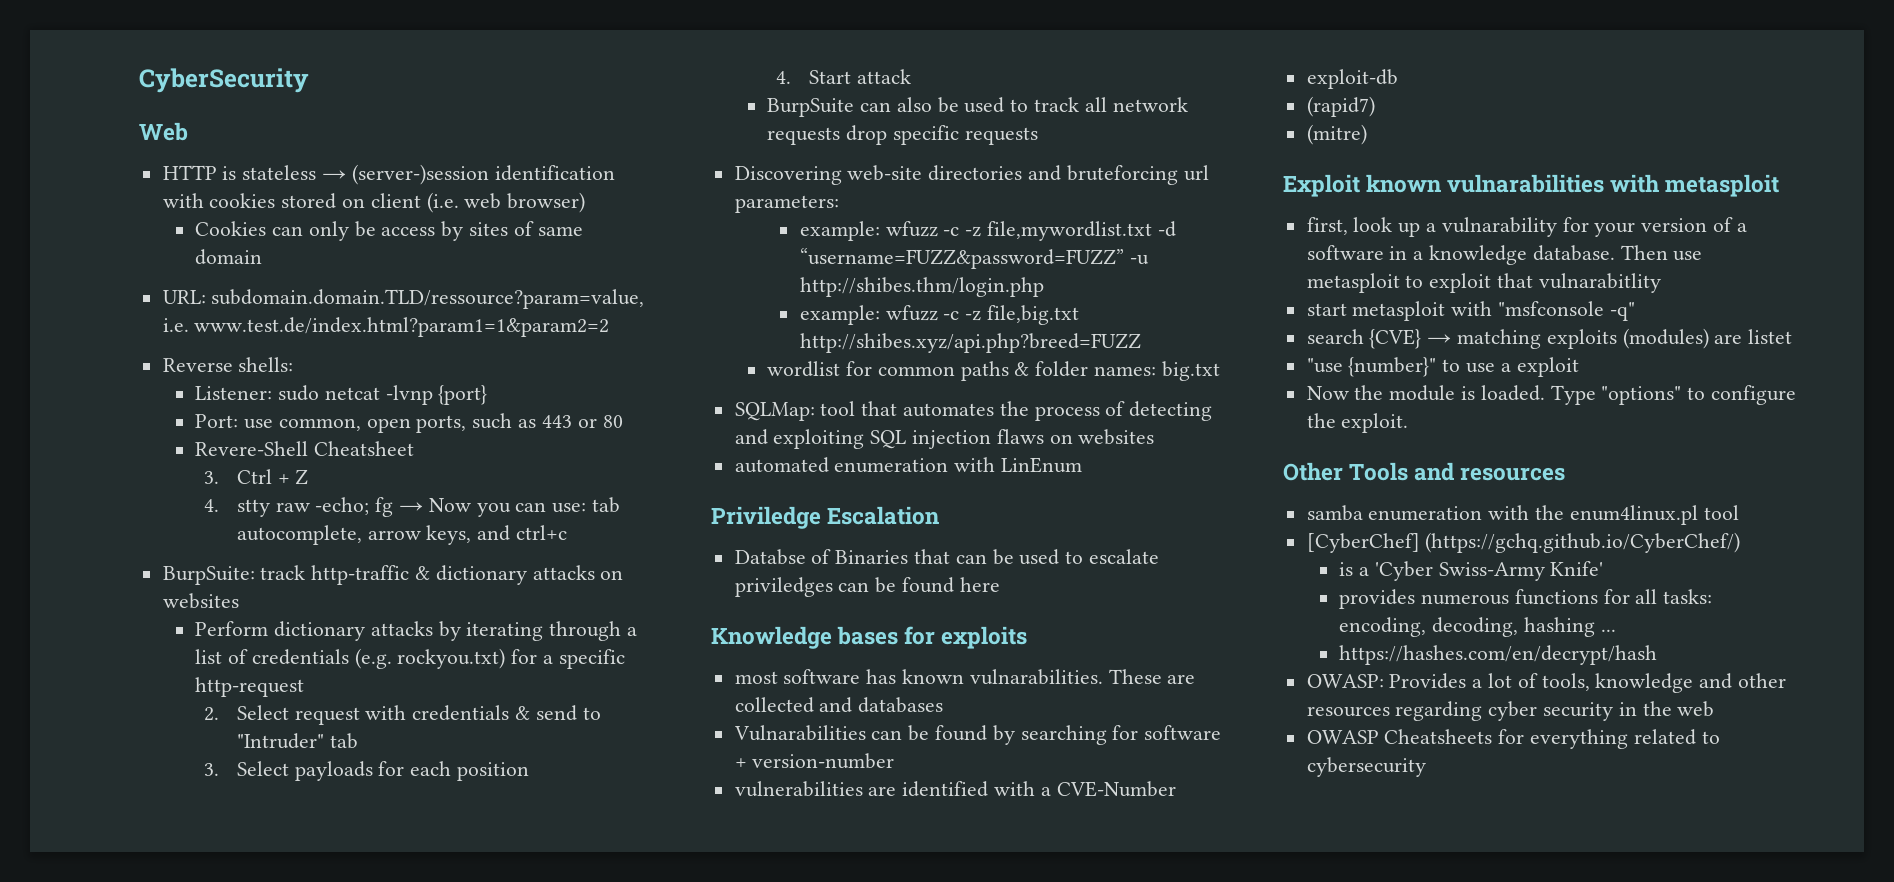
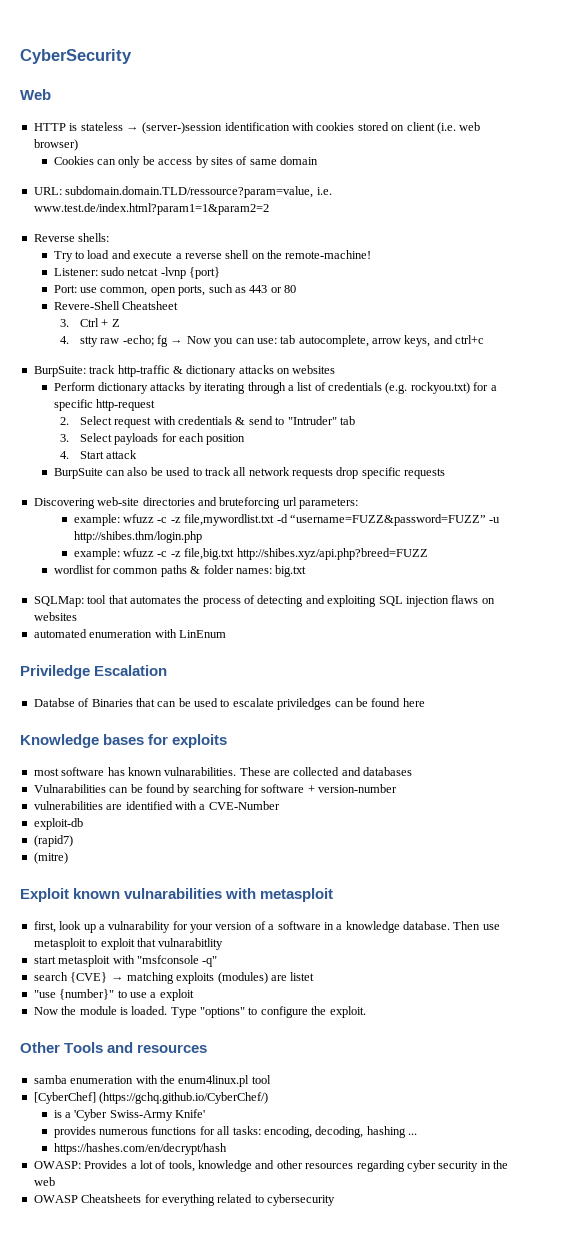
+ Try to load and execute a reverse shell on the remote-machine!

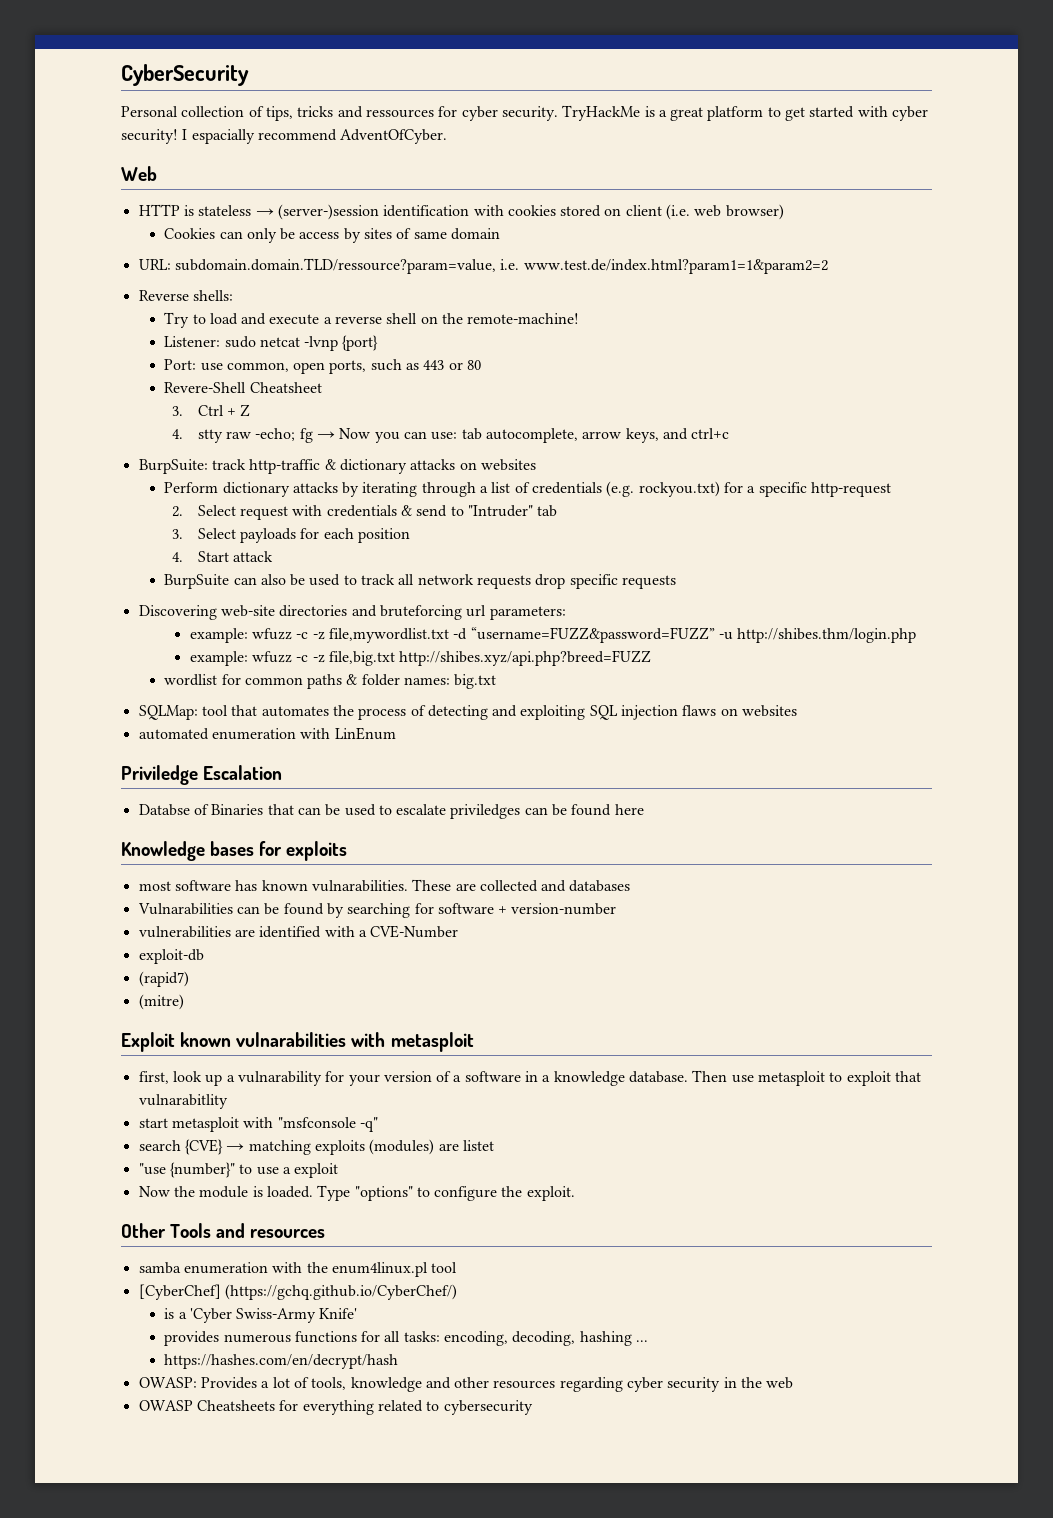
+ Personal collection of tips, tricks and ressources for cyber security. TryHackMe is a great platform to get started with cyber security! I espacially recommend AdventOfCyber.

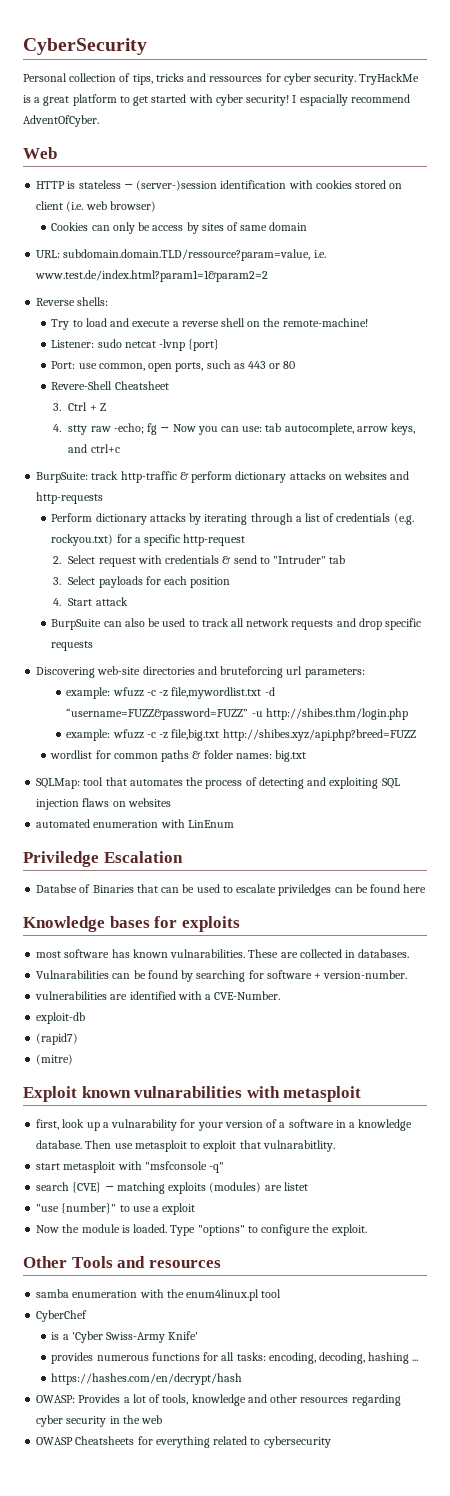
- BurpSuite: track http-traffic & dictionary attacks on websites
+ BurpSuite: track http-traffic & perform dictionary attacks on websites and http-requests
- BurpSuite can also be used to track all network requests drop specific requests
+ BurpSuite can also be used to track all network requests and drop specific requests
- These are collected and databases
+ These are collected in databases.
- Vulnarabilities can be found by searching for software + version-number
+ Vulnarabilities can be found by searching for software + version-number.
- vulnerabilities are identified with a CVE-Number
+ vulnerabilities are identified with a CVE-Number.
- Then use metasploit to exploit that vulnarabitlity
+ Then use metasploit to exploit that vulnarabitlity.
- [CyberChef] (https://gchq.github.io/CyberChef/)
+ CyberChef

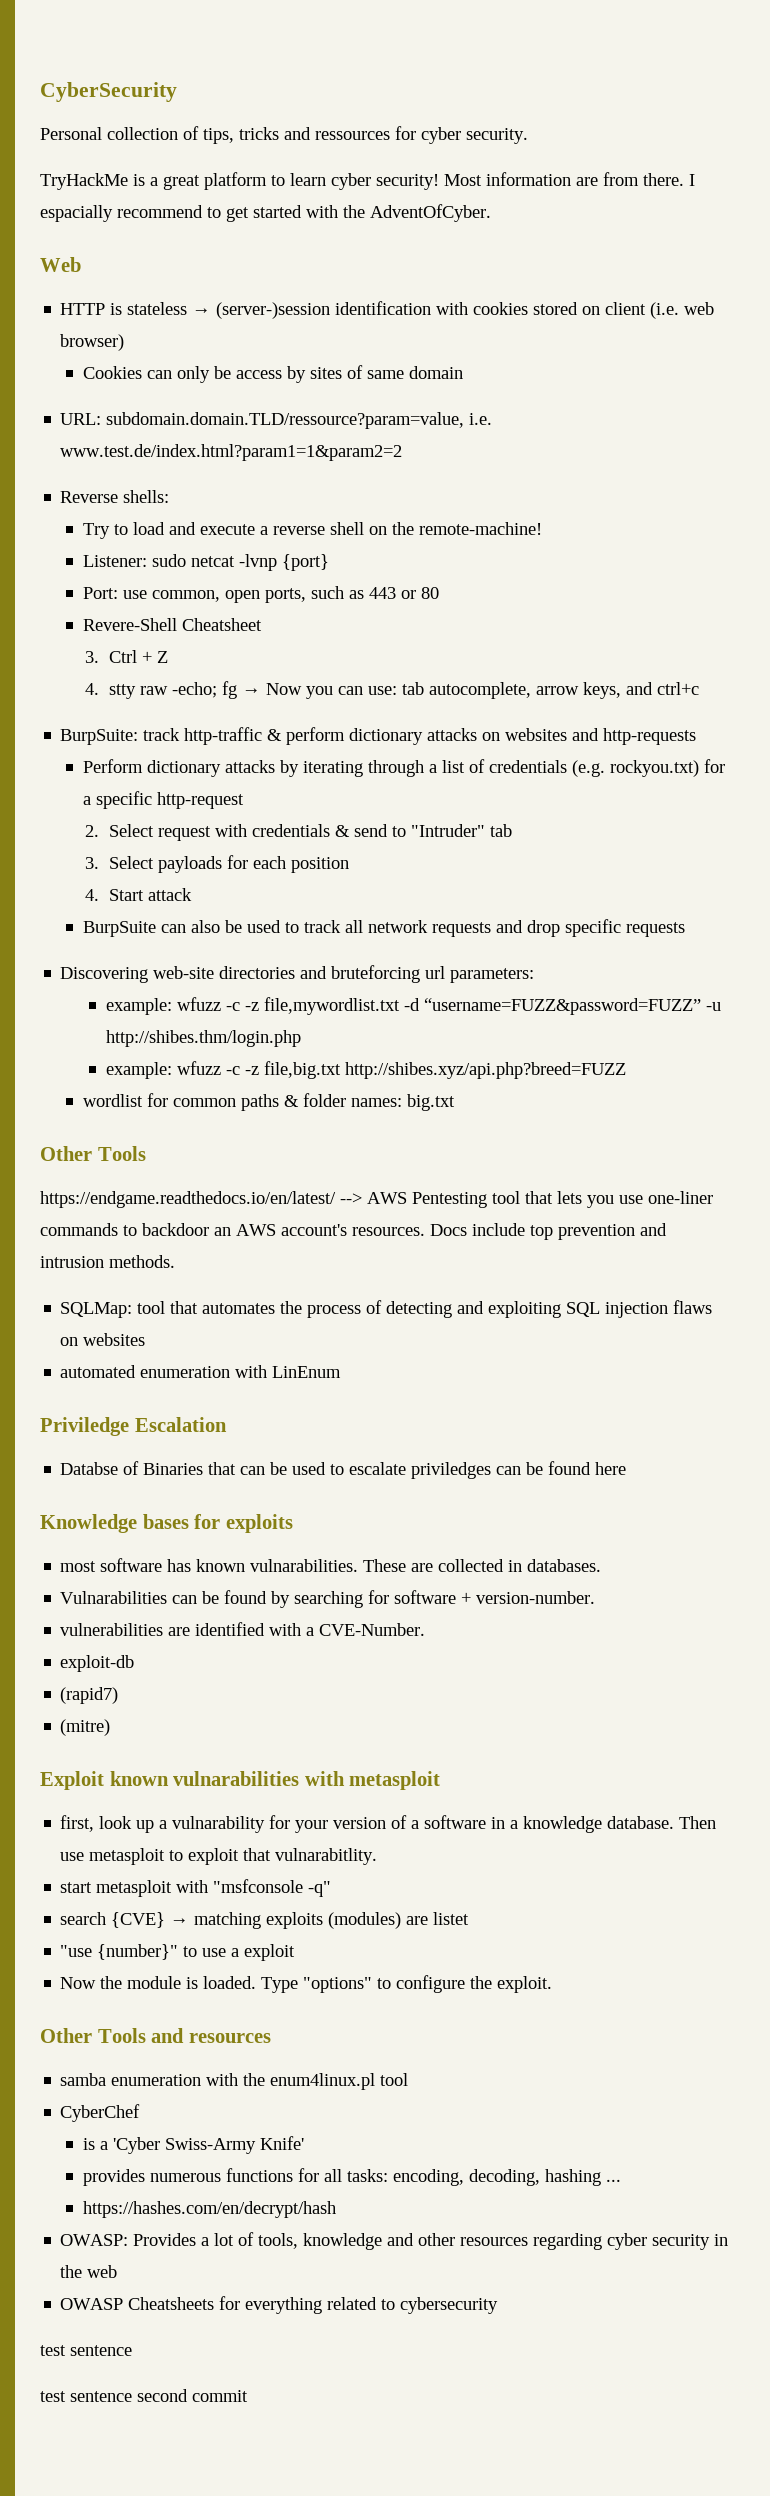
- Personal collection of tips, tricks and ressources for cyber security. TryHackMe is a great platform to get started with cyber security! I espacially recommend AdventOfCyber.
+ Personal collection of tips, tricks and ressources for cyber security.
+ TryHackMe is a great platform to learn cyber security! Most information are from there. I espacially recommend to get started with the AdventOfCyber.
  wordlist for common paths & folder names: big.txt
+ Other Tools
+ https://endgame.readthedocs.io/en/latest/ --> AWS Pentesting tool that lets you use one-liner commands to backdoor an AWS account's resources. Docs include top prevention and intrusion methods.
  OWASP Cheatsheets for everything related to cybersecurity
+ test sentence
+ test sentence second commit

